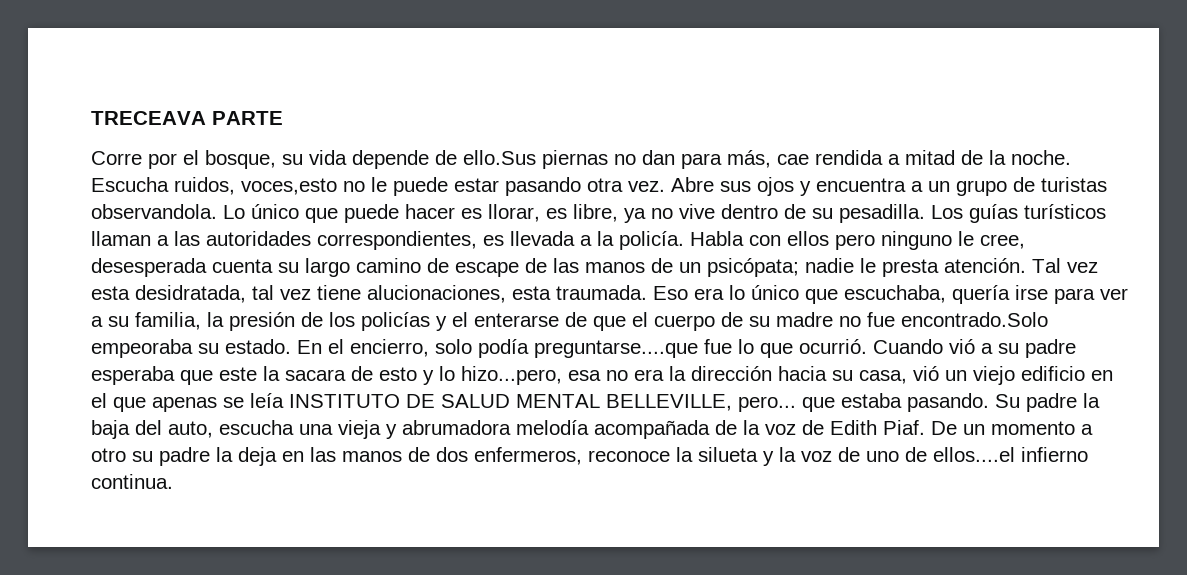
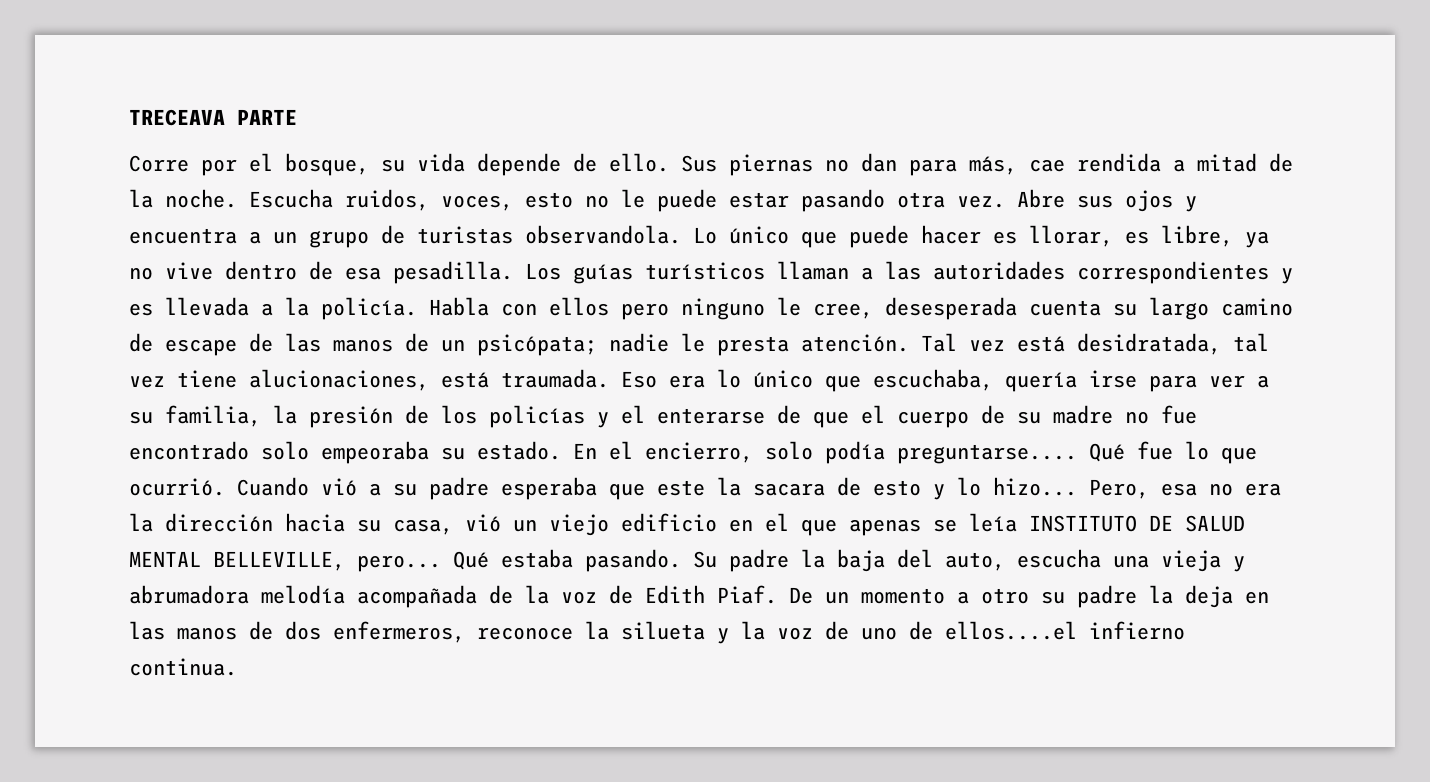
- Corre por el bosque, su vida depende de ello.Sus piernas no dan para más, cae rendida a mitad de la noche.
+ Corre por el bosque, su vida depende de ello. Sus piernas no dan para más, cae rendida a mitad de la noche.
- Escucha ruidos, voces,esto no le puede estar pasando otra vez.
+ Escucha ruidos, voces, esto no le puede estar pasando otra vez.
- Lo único que puede hacer es llorar, es libre, ya no vive dentro de su pesadilla.
+ Lo único que puede hacer es llorar, es libre, ya no vive dentro de esa pesadilla.
- Los guías turísticos llaman a las autoridades correspondientes, es llevada a la policía.
+ Los guías turísticos llaman a las autoridades correspondientes y es llevada a la policía.
- Tal vez esta desidratada, tal vez tiene alucionaciones, esta traumada.
+ Tal vez está desidratada, tal vez tiene alucionaciones, está traumada.
- Eso era lo único que escuchaba, quería irse para ver a su familia, la presión de los policías y el enterarse de que el cuerpo de su madre no fue encontrado.Solo empeoraba su estado.
+ Eso era lo único que escuchaba, quería irse para ver a su familia, la presión de los policías y el enterarse de que el cuerpo de su madre no fue encontrado solo empeoraba su estado.
- En el encierro, solo podía preguntarse....que fue lo que ocurrió.
+ En el encierro, solo podía preguntarse.... Qué fue lo que ocurrió.
- Cuando vió a su padre esperaba que este la sacara de esto y lo hizo...pero, esa no era la dirección hacia su casa, vió un viejo edificio en el que apenas se leía INSTITUTO DE SALUD MENTAL BELLEVILLE, pero... que estaba pasando.
+ Cuando vió a su padre esperaba que este la sacara de esto y lo hizo... Pero, esa no era la dirección hacia su casa, vió un viejo edificio en el que apenas se leía INSTITUTO DE SALUD MENTAL BELLEVILLE, pero... Qué estaba pasando.

